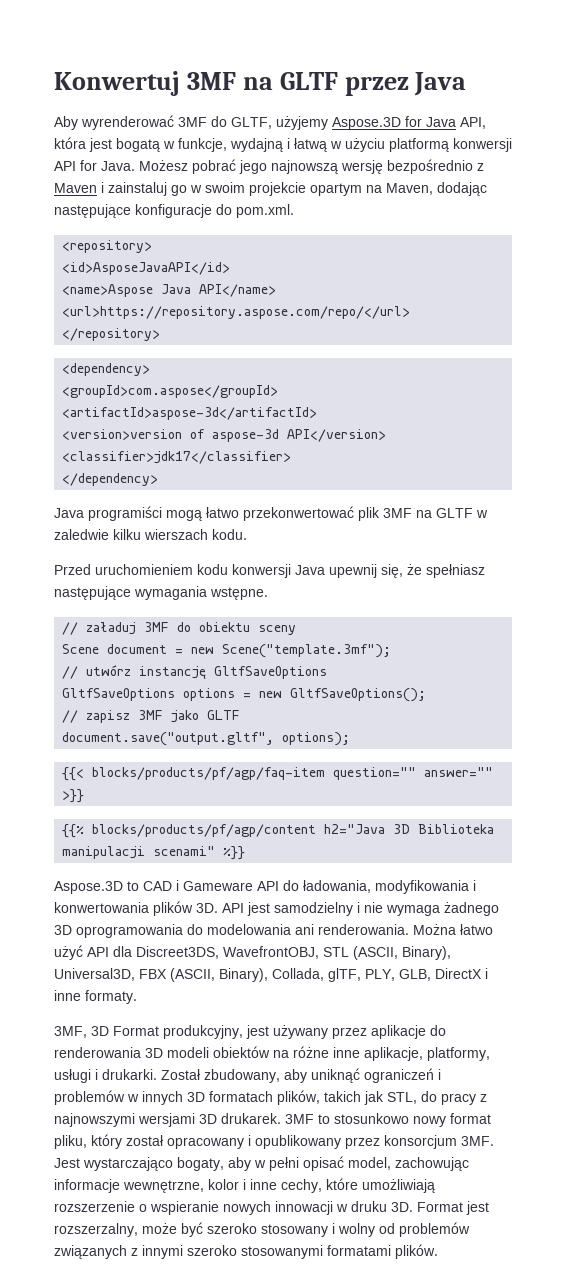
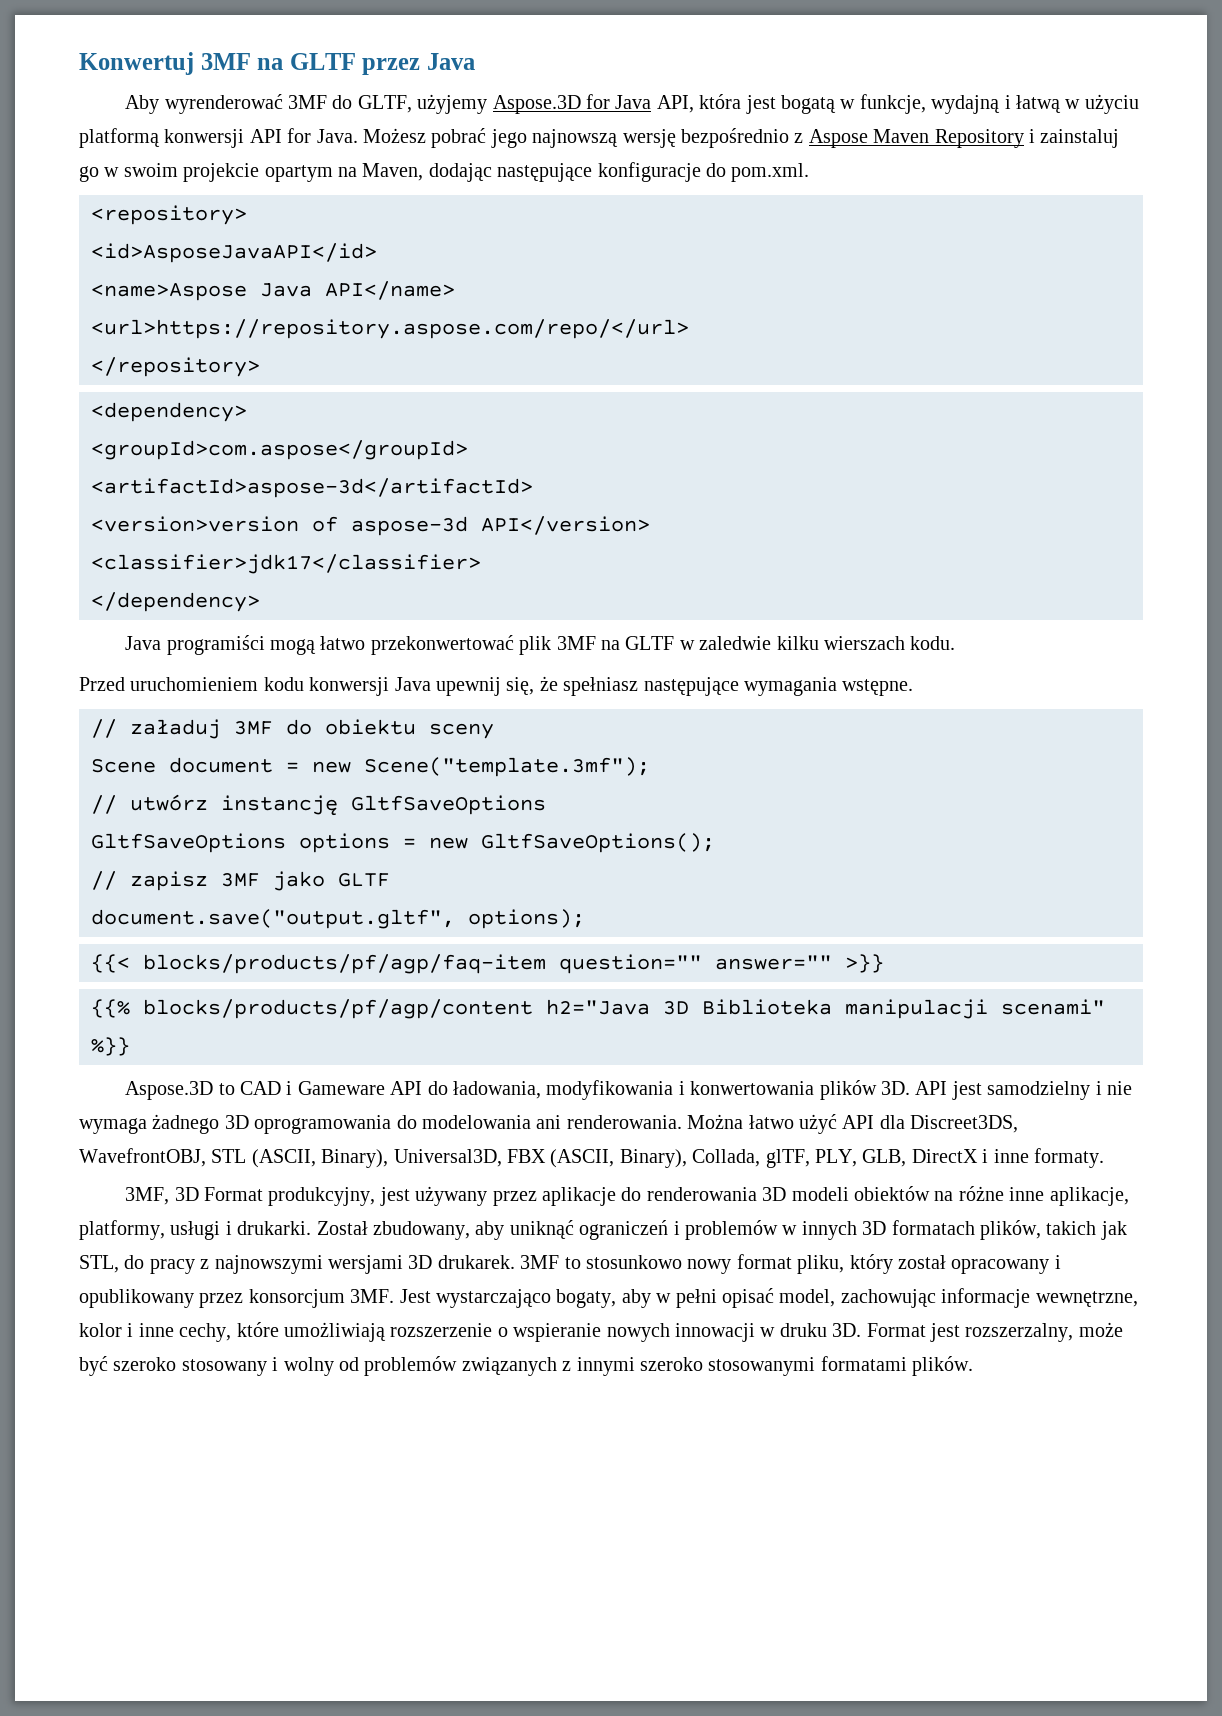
- Możesz pobrać jego najnowszą wersję bezpośrednio z Maven i zainstaluj go w swoim projekcie opartym na Maven, dodając następujące konfiguracje do pom.xml.
+ Możesz pobrać jego najnowszą wersję bezpośrednio z Aspose Maven Repository i zainstaluj go w swoim projekcie opartym na Maven, dodając następujące konfiguracje do pom.xml.

